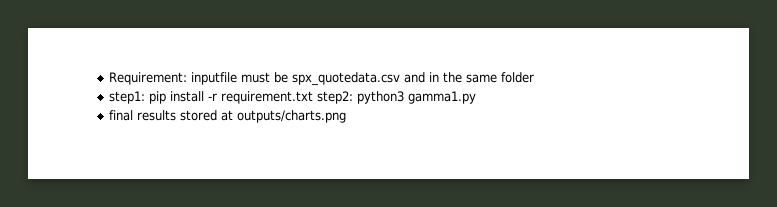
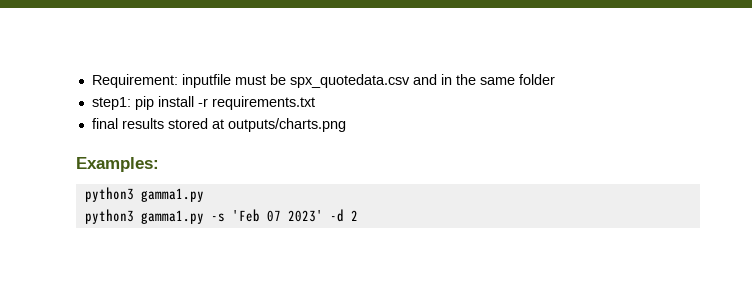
- step1: pip install -r requirement.txt step2: python3 gamma1.py
+ step1: pip install -r requirements.txt
+ Examples:
+ python3 gamma1.py
+ python3 gamma1.py -s 'Feb 07 2023' -d 2

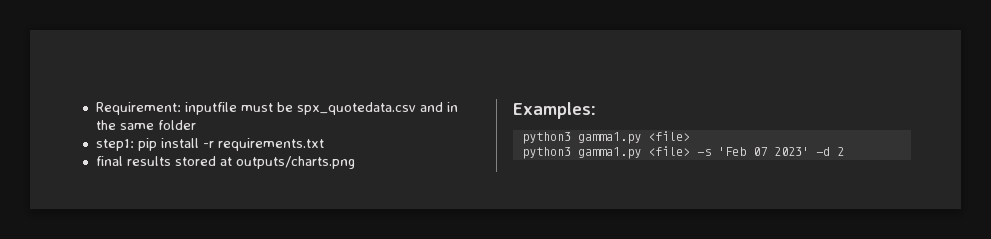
  Examples:
- python3 gamma1.py
- python3 gamma1.py -s 'Feb 07 2023' -d 2
+ python3 gamma1.py <file>
+ python3 gamma1.py <file> -s 'Feb 07 2023' -d 2

